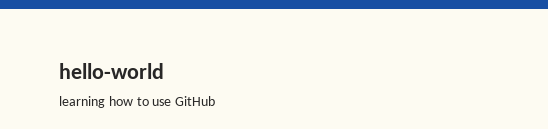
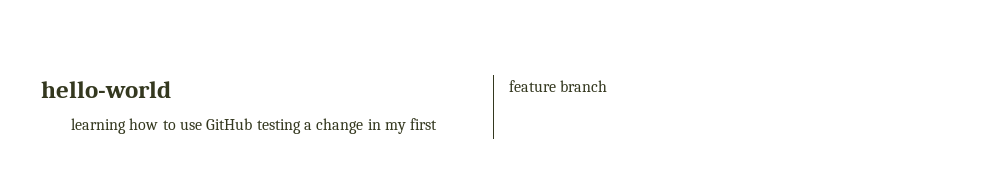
- learning how to use GitHub
+ learning how to use GitHub testing a change in my first feature branch

